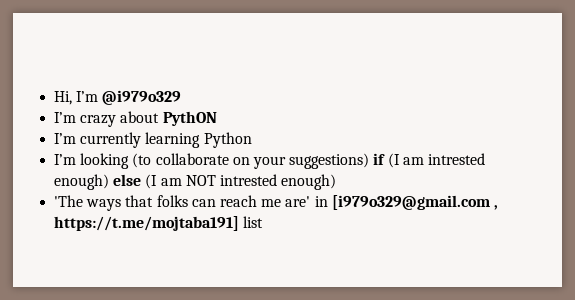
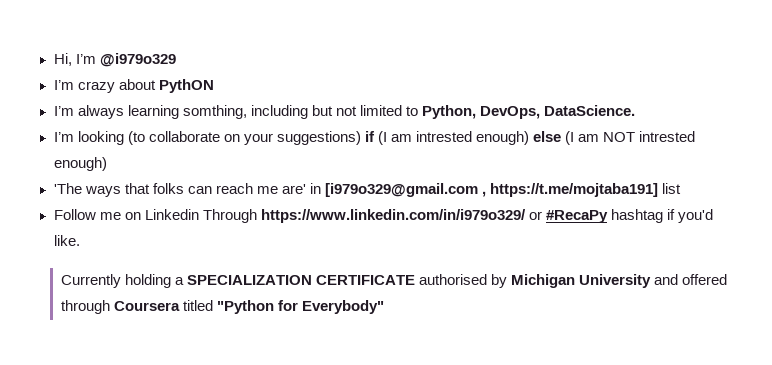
- I’m currently learning Python
+ I’m always learning somthing, including but not limited to Python, DevOps, DataScience.
+ Follow me on Linkedin Through https://www.linkedin.com/in/i979o329/ or #RecaPy hashtag if you'd like.
+ Currently holding a SPECIALIZATION CERTIFICATE authorised by Michigan University and offered through Coursera titled "Python for Everybody"

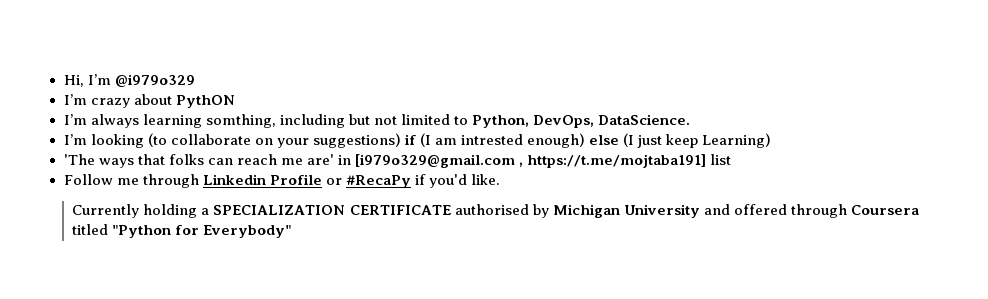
- I’m looking (to collaborate on your suggestions) if (I am intrested enough) else (I am NOT intrested enough)
+ I’m looking (to collaborate on your suggestions) if (I am intrested enough) else (I just keep Learning)
- Follow me on Linkedin Through https://www.linkedin.com/in/i979o329/ or #RecaPy hashtag if you'd like.
+ Follow me through Linkedin Profile or #RecaPy if you'd like.

